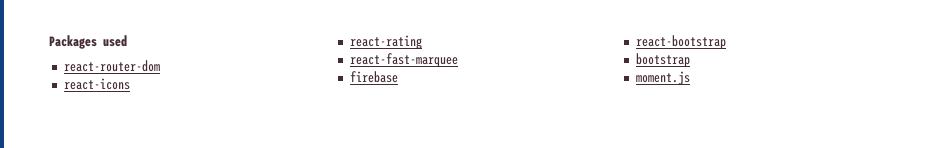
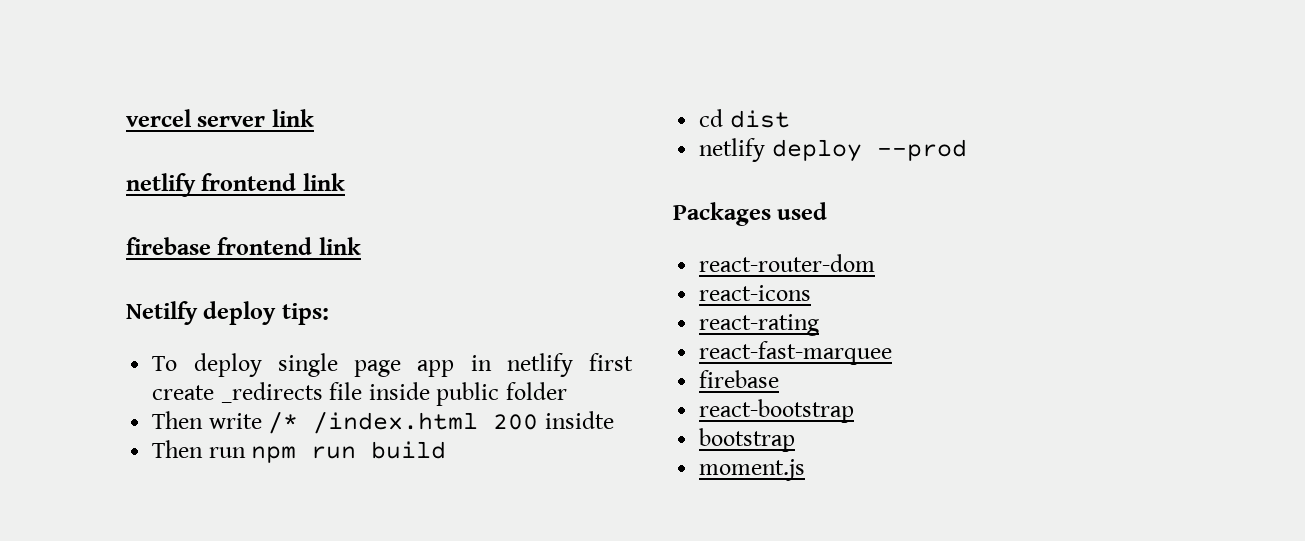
+ vercel server link
+ netlify frontend link
+ firebase frontend link
+ Netilfy deploy tips:
+ To deploy single page app in netlify first create _redirects file inside public folder
+ Then write /* /index.html 200 insidte
+ Then run npm run build
+ cd dist
+ netlify deploy --prod

